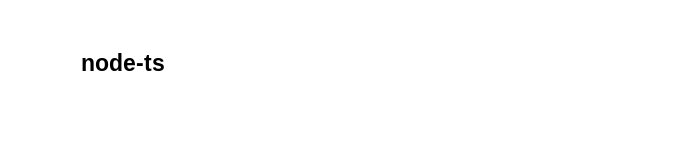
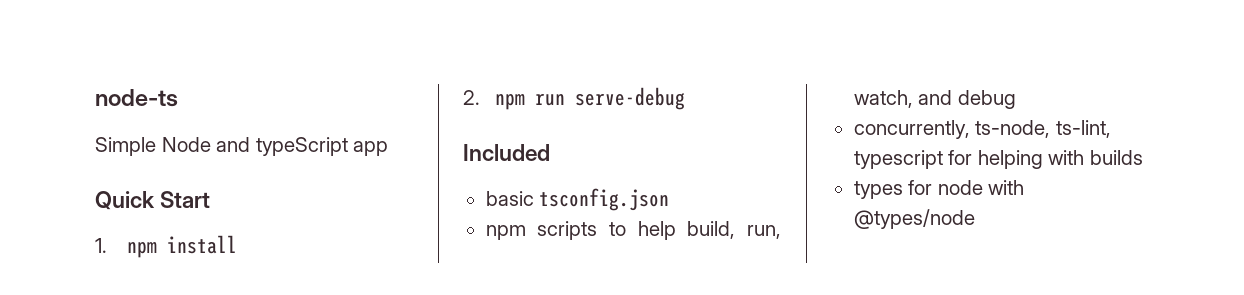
+ Simple Node and typeScript app
+ Quick Start
+ 1. npm install
+ 2. npm run serve-debug
+ Included
+ basic tsconfig.json
+ npm scripts to help build, run, watch, and debug
+ concurrently, ts-node, ts-lint, typescript for helping with builds
+ types for node with @types/node

